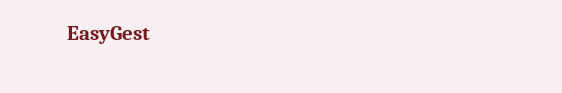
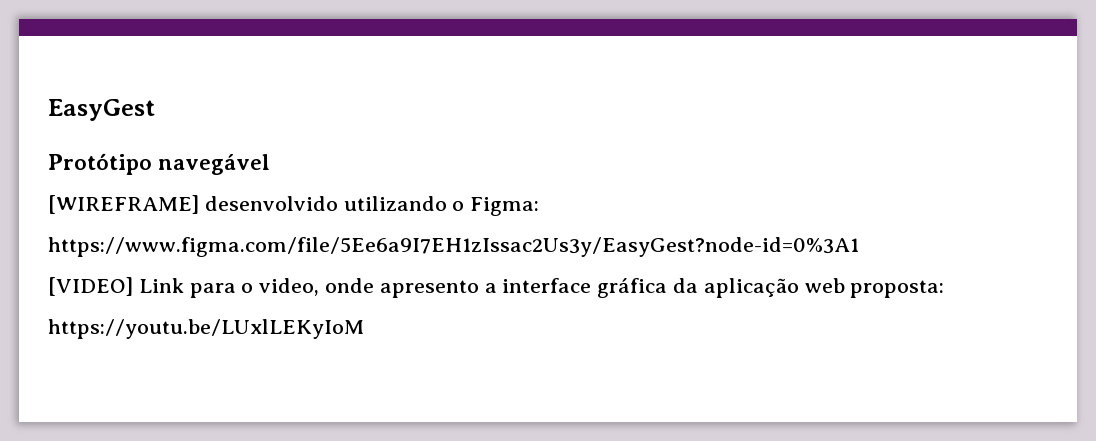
+ Protótipo navegável
+ [WIREFRAME] desenvolvido utilizando o Figma:
+ https://www.figma.com/file/5Ee6a9I7EH1zIssac2Us3y/EasyGest?node-id=0%3A1
+ [VIDEO] Link para o video, onde apresento a interface gráfica da aplicação web proposta:
+ https://youtu.be/LUxlLEKyIoM

